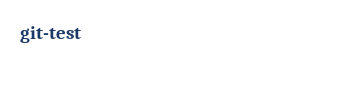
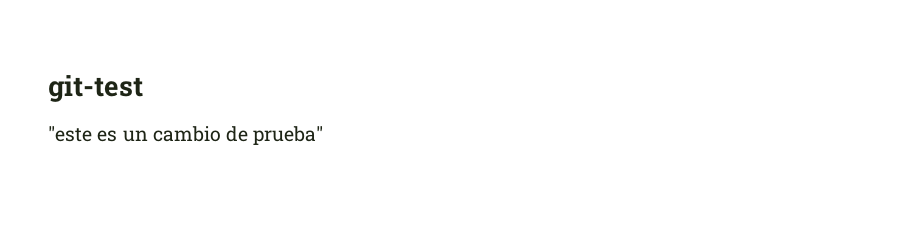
+ "este es un cambio de prueba"

